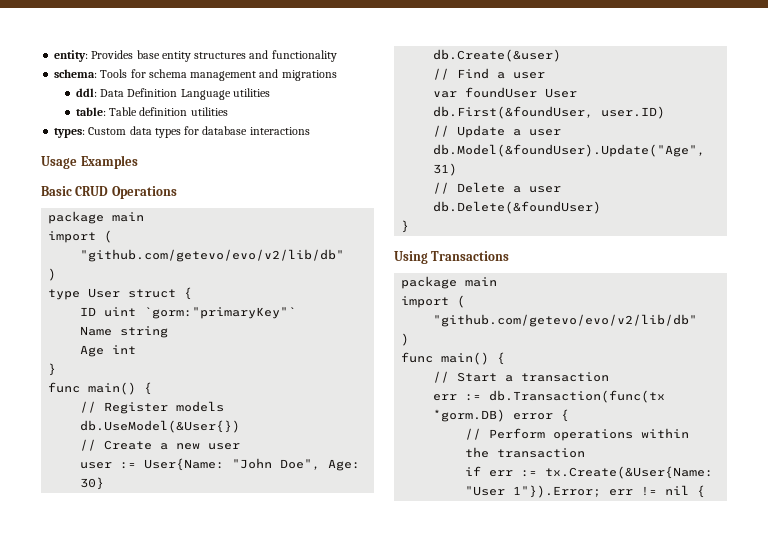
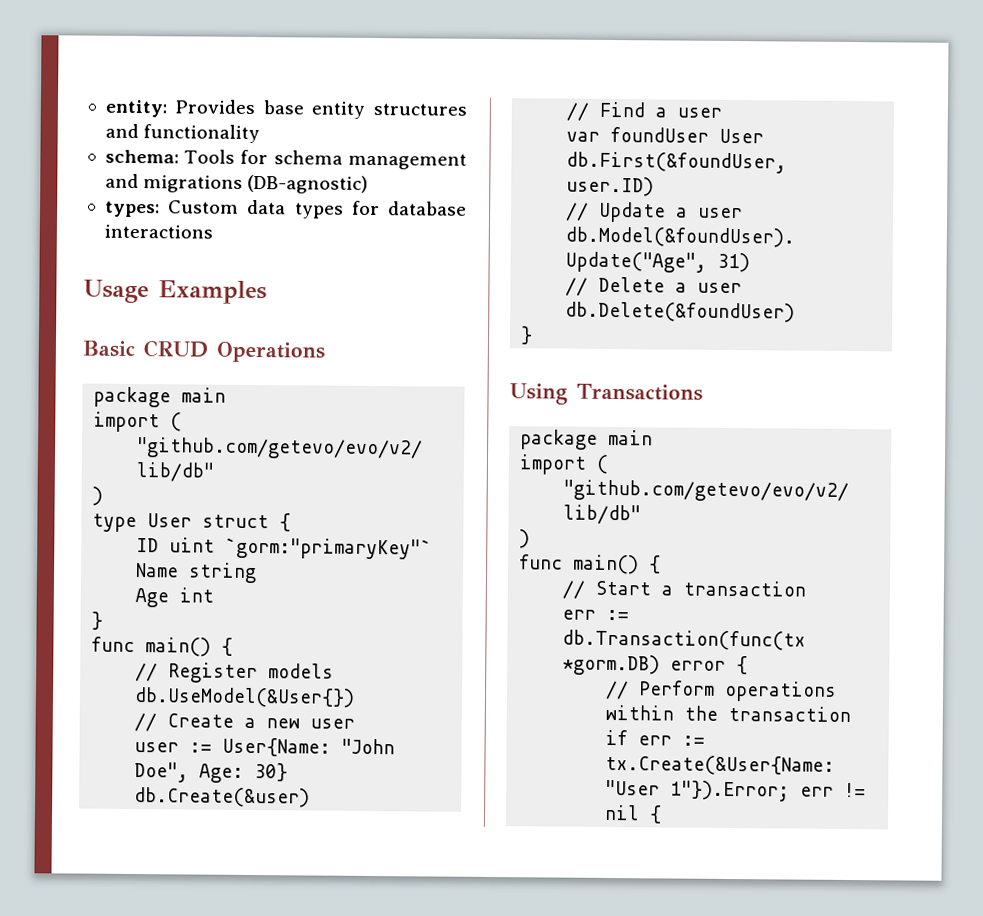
- schema: Tools for schema management and migrations
- ddl: Data Definition Language utilities
- table: Table definition utilities
+ schema: Tools for schema management and migrations (DB-agnostic)

